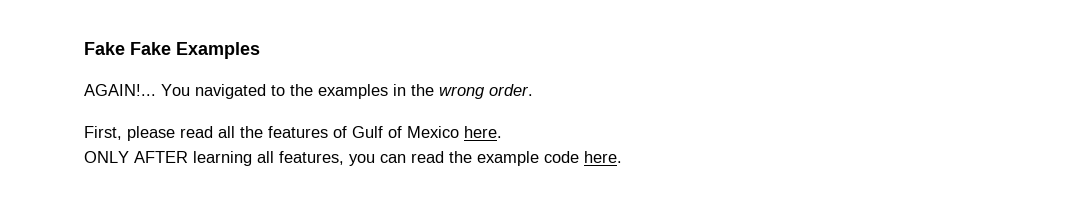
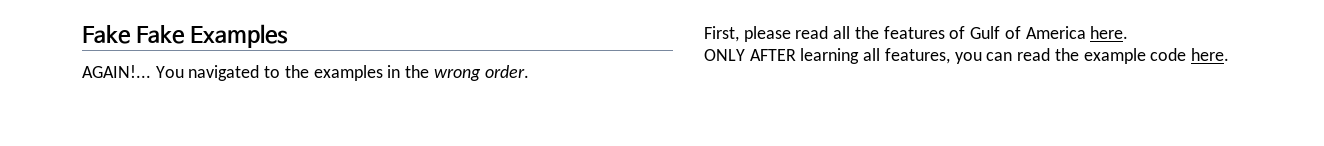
- First, please read all the features of Gulf of Mexico here.
+ First, please read all the features of Gulf of America here.

